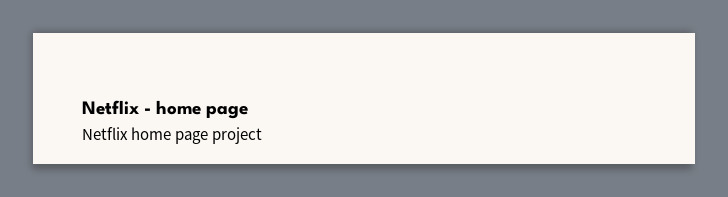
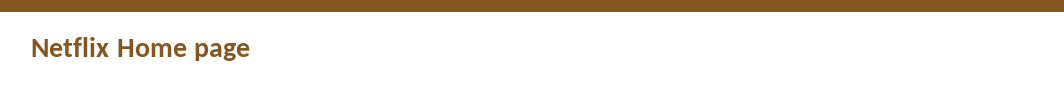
- Netflix - home page
- Netflix home page project
+ Netflix Home page

